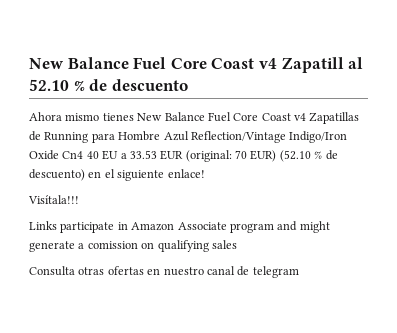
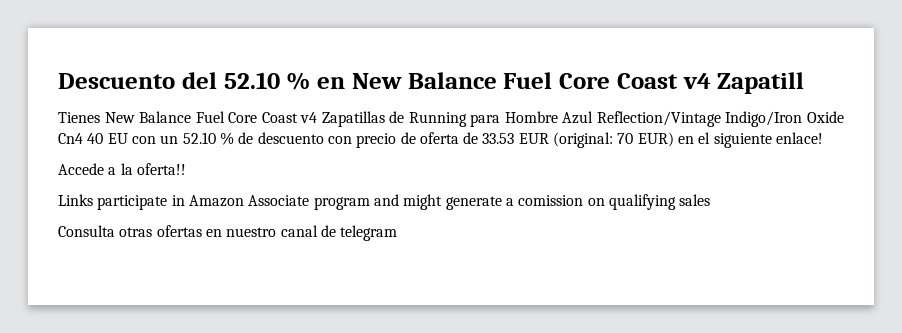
- New Balance Fuel Core Coast v4 Zapatill al 52.10 % de descuento
- Ahora mismo tienes New Balance Fuel Core Coast v4 Zapatillas de Running para Hombre Azul Reflection/Vintage Indigo/Iron Oxide Cn4 40 EU a 33.53 EUR (original: 70 EUR) (52.10 % de descuento) en el siguiente enlace!
+ Descuento del 52.10 % en New Balance Fuel Core Coast v4 Zapatill
+ Tienes New Balance Fuel Core Coast v4 Zapatillas de Running para Hombre Azul Reflection/Vintage Indigo/Iron Oxide Cn4 40 EU con un 52.10 % de descuento con precio de oferta de 33.53 EUR (original: 70 EUR) en el siguiente enlace!
- Visítala!!!
+ Accede a la oferta!!

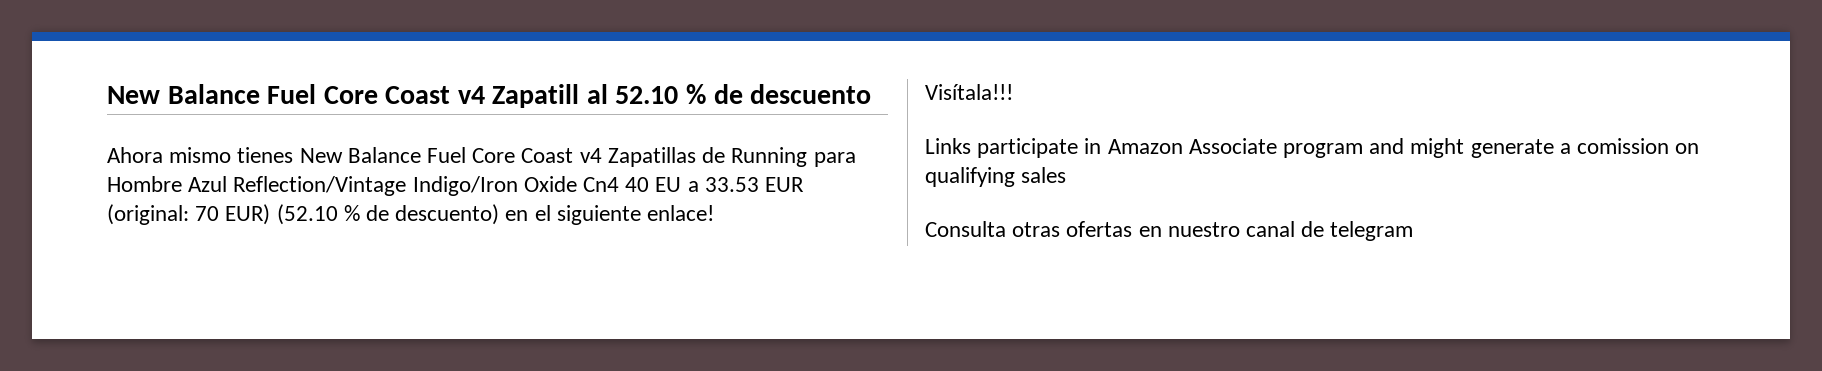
- Descuento del 52.10 % en New Balance Fuel Core Coast v4 Zapatill
- Tienes New Balance Fuel Core Coast v4 Zapatillas de Running para Hombre Azul Reflection/Vintage Indigo/Iron Oxide Cn4 40 EU con un 52.10 % de descuento con precio de oferta de 33.53 EUR (original: 70 EUR) en el siguiente enlace!
+ New Balance Fuel Core Coast v4 Zapatill al 52.10 % de descuento
+ Ahora mismo tienes New Balance Fuel Core Coast v4 Zapatillas de Running para Hombre Azul Reflection/Vintage Indigo/Iron Oxide Cn4 40 EU a 33.53 EUR (original: 70 EUR) (52.10 % de descuento) en el siguiente enlace!
- Accede a la oferta!!
+ Visítala!!!

